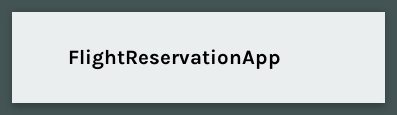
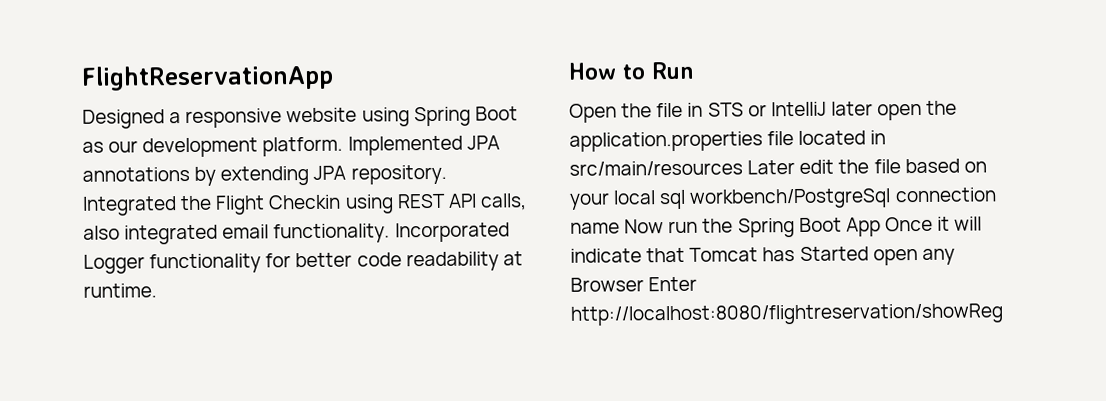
+ Designed a responsive website using Spring Boot as our development platform. Implemented JPA annotations by extending JPA repository. Integrated the Flight Checkin using REST API calls, also integrated email functionality. Incorporated Logger functionality for better code readability at runtime.
+ How to Run
+ Open the file in STS or IntelliJ later open the application.properties file located in src/main/resources Later edit the file based on your local sql workbench/PostgreSql connection name Now run the Spring Boot App Once it will indicate that Tomcat has Started open any Browser Enter http://localhost:8080/flightreservation/showReg

